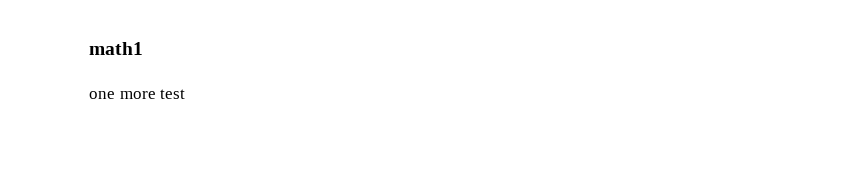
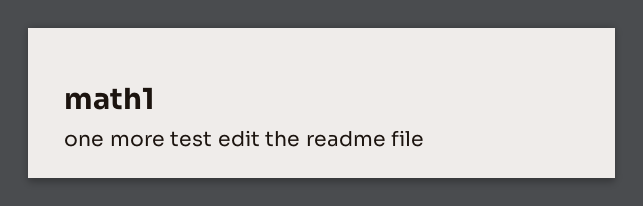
- one more test
+ one more test edit the readme file

